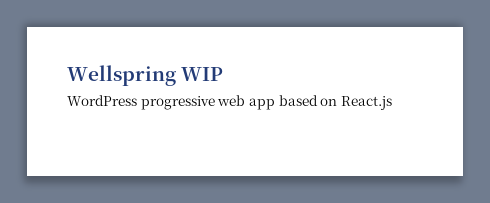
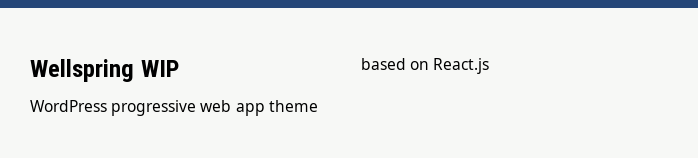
- WordPress progressive web app based on React.js
+ WordPress progressive web app theme based on React.js

